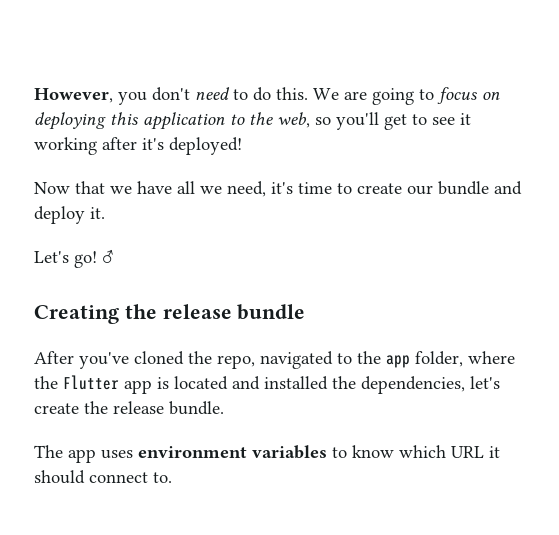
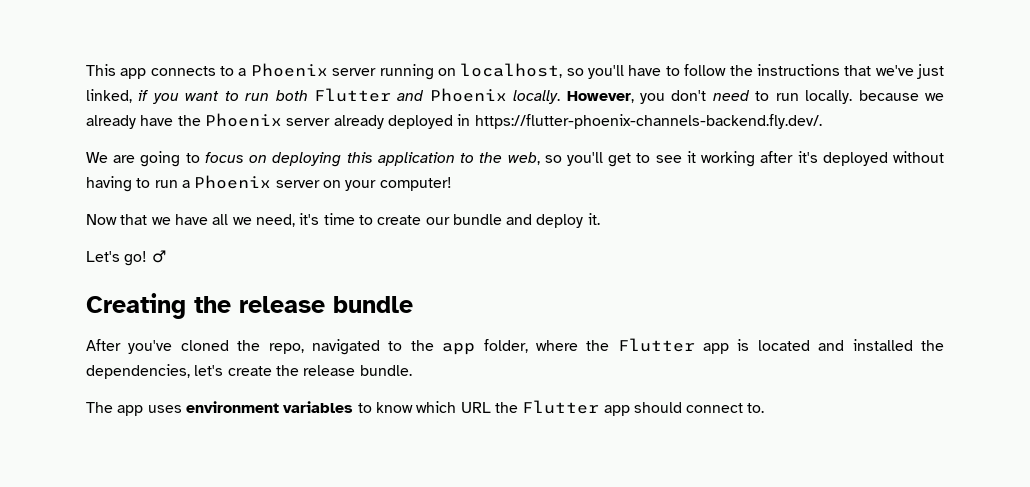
+ This app connects to a Phoenix server running on localhost, so you'll have to follow the instructions that we've just linked, if you want to run both Flutter and Phoenix locally.
- However, you don't need to do this. We are going to focus on deploying this application to the web, so you'll get to see it working after it's deployed!
+ However, you don't need to run locally. because we already have the Phoenix server already deployed in https://flutter-phoenix-channels-backend.fly.dev/.
+ We are going to focus on deploying this application to the web, so you'll get to see it working after it's deployed without having to run a Phoenix server on your computer!
- The app uses environment variables to know which URL it should connect to.
+ The app uses environment variables to know which URL the Flutter app should connect to.

